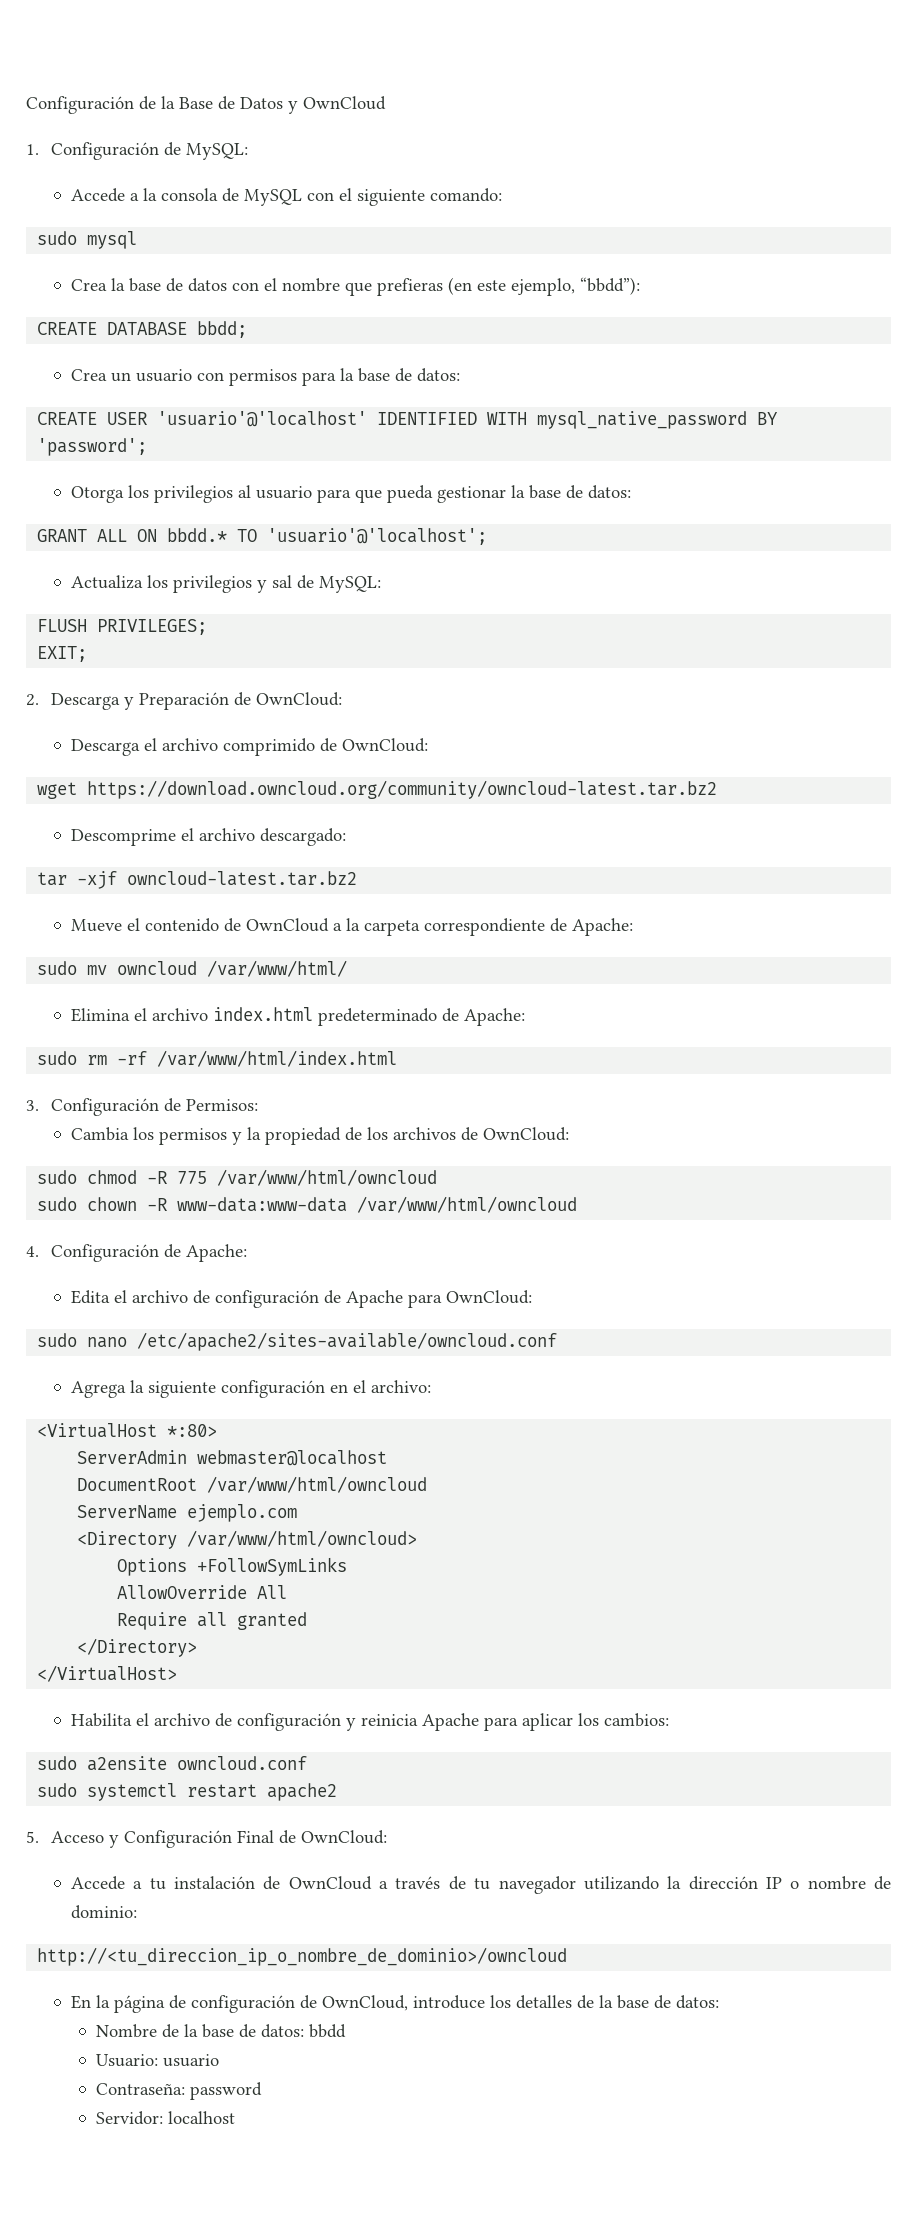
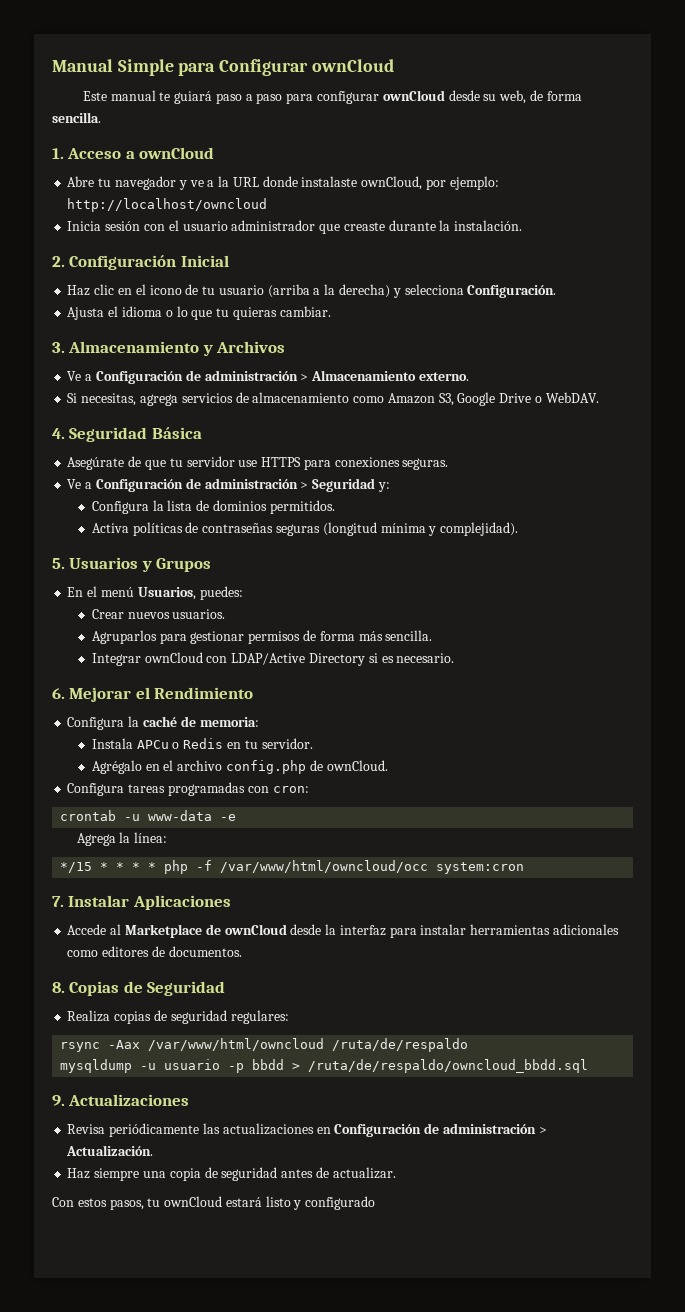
- Configuración de la Base de Datos y OwnCloud
- 1. Configuración de MySQL:
- Accede a la consola de MySQL con el siguiente comando:
- sudo mysql
- Crea la base de datos con el nombre que prefieras (en este ejemplo, “bbdd”):
- CREATE DATABASE bbdd;
- Crea un usuario con permisos para la base de datos:
- CREATE USER 'usuario'@'localhost' IDENTIFIED WITH mysql_native_password BY 'password';
- Otorga los privilegios al usuario para que pueda gestionar la base de datos:
- GRANT ALL ON bbdd.* TO 'usuario'@'localhost';
- Actualiza los privilegios y sal de MySQL:
- FLUSH PRIVILEGES;
- EXIT;
- 2. Descarga y Preparación de OwnCloud:
- Descarga el archivo comprimido de OwnCloud:
- wget https://download.owncloud.org/community/owncloud-latest.tar.bz2
- Descomprime el archivo descargado:
- tar -xjf owncloud-latest.tar.bz2
- Mueve el contenido de OwnCloud a la carpeta correspondiente de Apache:
- sudo mv owncloud /var/www/html/
- Elimina el archivo index.html predeterminado de Apache:
- sudo rm -rf /var/www/html/index.html
- 3. Configuración de Permisos:
- Cambia los permisos y la propiedad de los archivos de OwnCloud:
- sudo chmod -R 775 /var/www/html/owncloud
- sudo chown -R www-data:www-data /var/www/html/owncloud
- 4. Configuración de Apache:
- Edita el archivo de configuración de Apache para OwnCloud:
- sudo nano /etc/apache2/sites-available/owncloud.conf
- Agrega la siguiente configuración en el archivo:
- <VirtualHost *:80>
- ServerAdmin webmaster@localhost
- DocumentRoot /var/www/html/owncloud
- ServerName ejemplo.com
- <Directory /var/www/html/owncloud>
- Options +FollowSymLinks
- AllowOverride All
- Require all granted
- </Directory>
- </VirtualHost>
- Habilita el archivo de configuración y reinicia Apache para aplicar los cambios:
- sudo a2ensite owncloud.conf
- sudo systemctl restart apache2
- 5. Acceso y Configuración Final de OwnCloud:
- Accede a tu instalación de OwnCloud a través de tu navegador utilizando la dirección IP o nombre de dominio:
- http://<tu_direccion_ip_o_nombre_de_dominio>/owncloud
- En la página de configuración de OwnCloud, introduce los detalles de la base de datos:
- Nombre de la base de datos: bbdd
- Usuario: usuario
- Contraseña: password
- Servidor: localhost
+ Manual Simple para Configurar ownCloud
+ Este manual te guiará paso a paso para configurar ownCloud desde su web, de forma sencilla.
+ 1. Acceso a ownCloud
+ Abre tu navegador y ve a la URL donde instalaste ownCloud, por ejemplo: http://localhost/owncloud
+ Inicia sesión con el usuario administrador que creaste durante la instalación.
+ 2. Configuración Inicial
+ Haz clic en el icono de tu usuario (arriba a la derecha) y selecciona Configuración.
+ Ajusta el idioma o lo que tu quieras cambiar.
+ 3. Almacenamiento y Archivos
+ Ve a Configuración de administración > Almacenamiento externo.
+ Si necesitas, agrega servicios de almacenamiento como Amazon S3, Google Drive o WebDAV.
+ 4. Seguridad Básica
+ Asegúrate de que tu servidor use HTTPS para conexiones seguras.
+ Ve a Configuración de administración > Seguridad y:
+ Configura la lista de dominios permitidos.
+ Activa políticas de contraseñas seguras (longitud mínima y complejidad).
+ 5. Usuarios y Grupos
+ En el menú Usuarios, puedes:
+ Crear nuevos usuarios.
+ Agruparlos para gestionar permisos de forma más sencilla.
+ Integrar ownCloud con LDAP/Active Directory si es necesario.
+ 6. Mejorar el Rendimiento
+ Configura la caché de memoria:
+ Instala APCu o Redis en tu servidor.
+ Agrégalo en el archivo config.php de ownCloud.
+ Configura tareas programadas con cron:
+ crontab -u www-data -e
+ Agrega la línea:
+ */15 * * * * php -f /var/www/html/owncloud/occ system:cron
+ 7. Instalar Aplicaciones
+ Accede al Marketplace de ownCloud desde la interfaz para instalar herramientas adicionales como editores de documentos.
+ 8. Copias de Seguridad
+ Realiza copias de seguridad regulares:
+ rsync -Aax /var/www/html/owncloud /ruta/de/respaldo
+ mysqldump -u usuario -p bbdd > /ruta/de/respaldo/owncloud_bbdd.sql
+ 9. Actualizaciones
+ Revisa periódicamente las actualizaciones en Configuración de administración > Actualización.
+ Haz siempre una copia de seguridad antes de actualizar.
+ Con estos pasos, tu ownCloud estará listo y configurado

